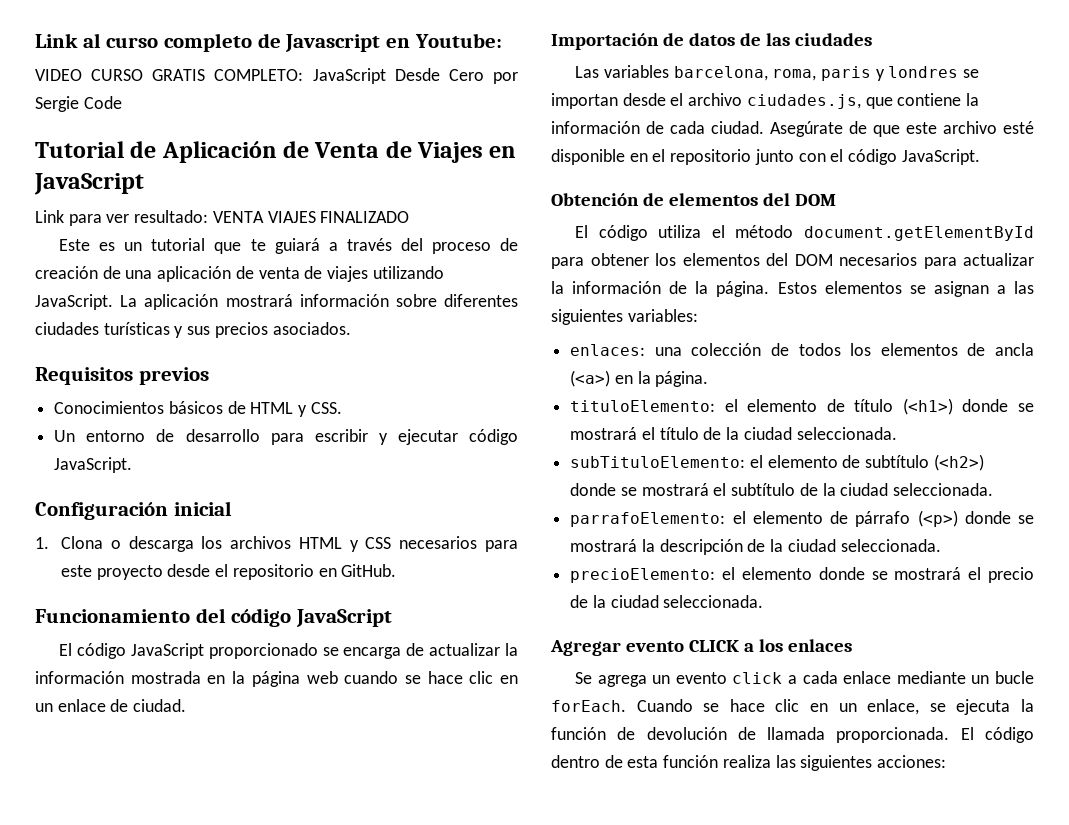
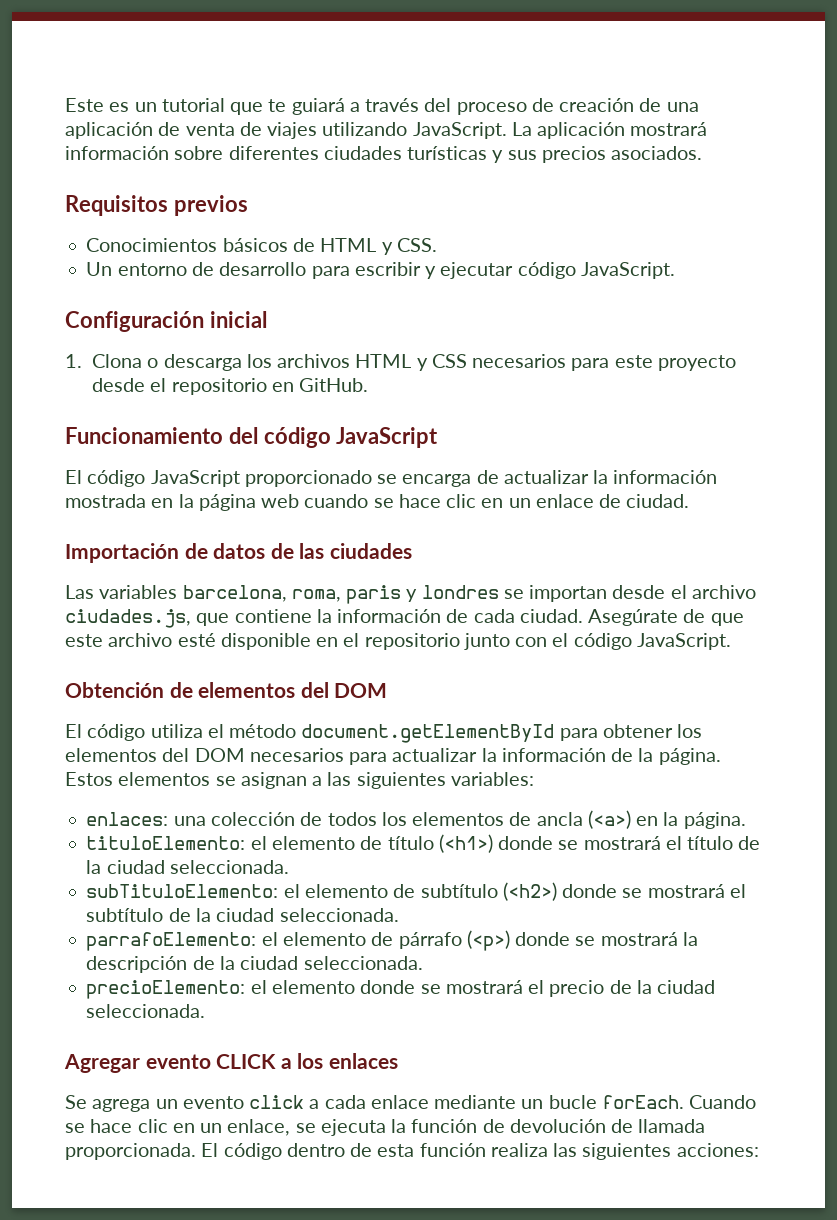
- Link al curso completo de Javascript en Youtube:
- VIDEO CURSO GRATIS COMPLETO: JavaScript Desde Cero por Sergie Code
- Tutorial de Aplicación de Venta de Viajes en JavaScript
- Link para ver resultado: VENTA VIAJES FINALIZADO

